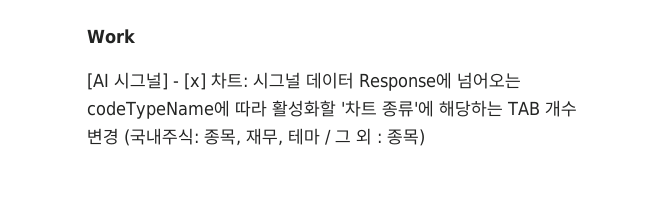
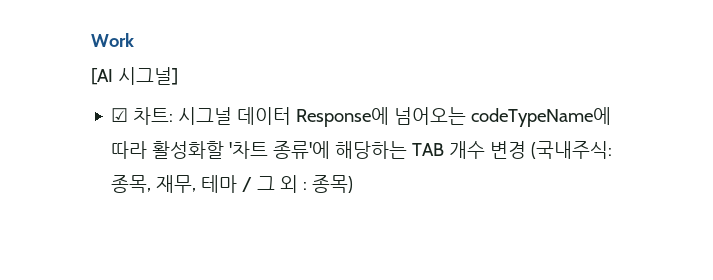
- [AI 시그널] - [x] 차트: 시그널 데이터 Response에 넘어오는 codeTypeName에 따라 활성화할 '차트 종류'에 해당하는 TAB 개수 변경 (국내주식: 종목, 재무, 테마 / 그 외 : 종목)
+ [AI 시그널]
+ ☑ 차트: 시그널 데이터 Response에 넘어오는 codeTypeName에 따라 활성화할 '차트 종류'에 해당하는 TAB 개수 변경 (국내주식: 종목, 재무, 테마 / 그 외 : 종목)

